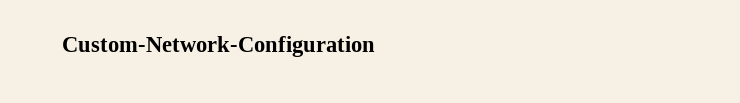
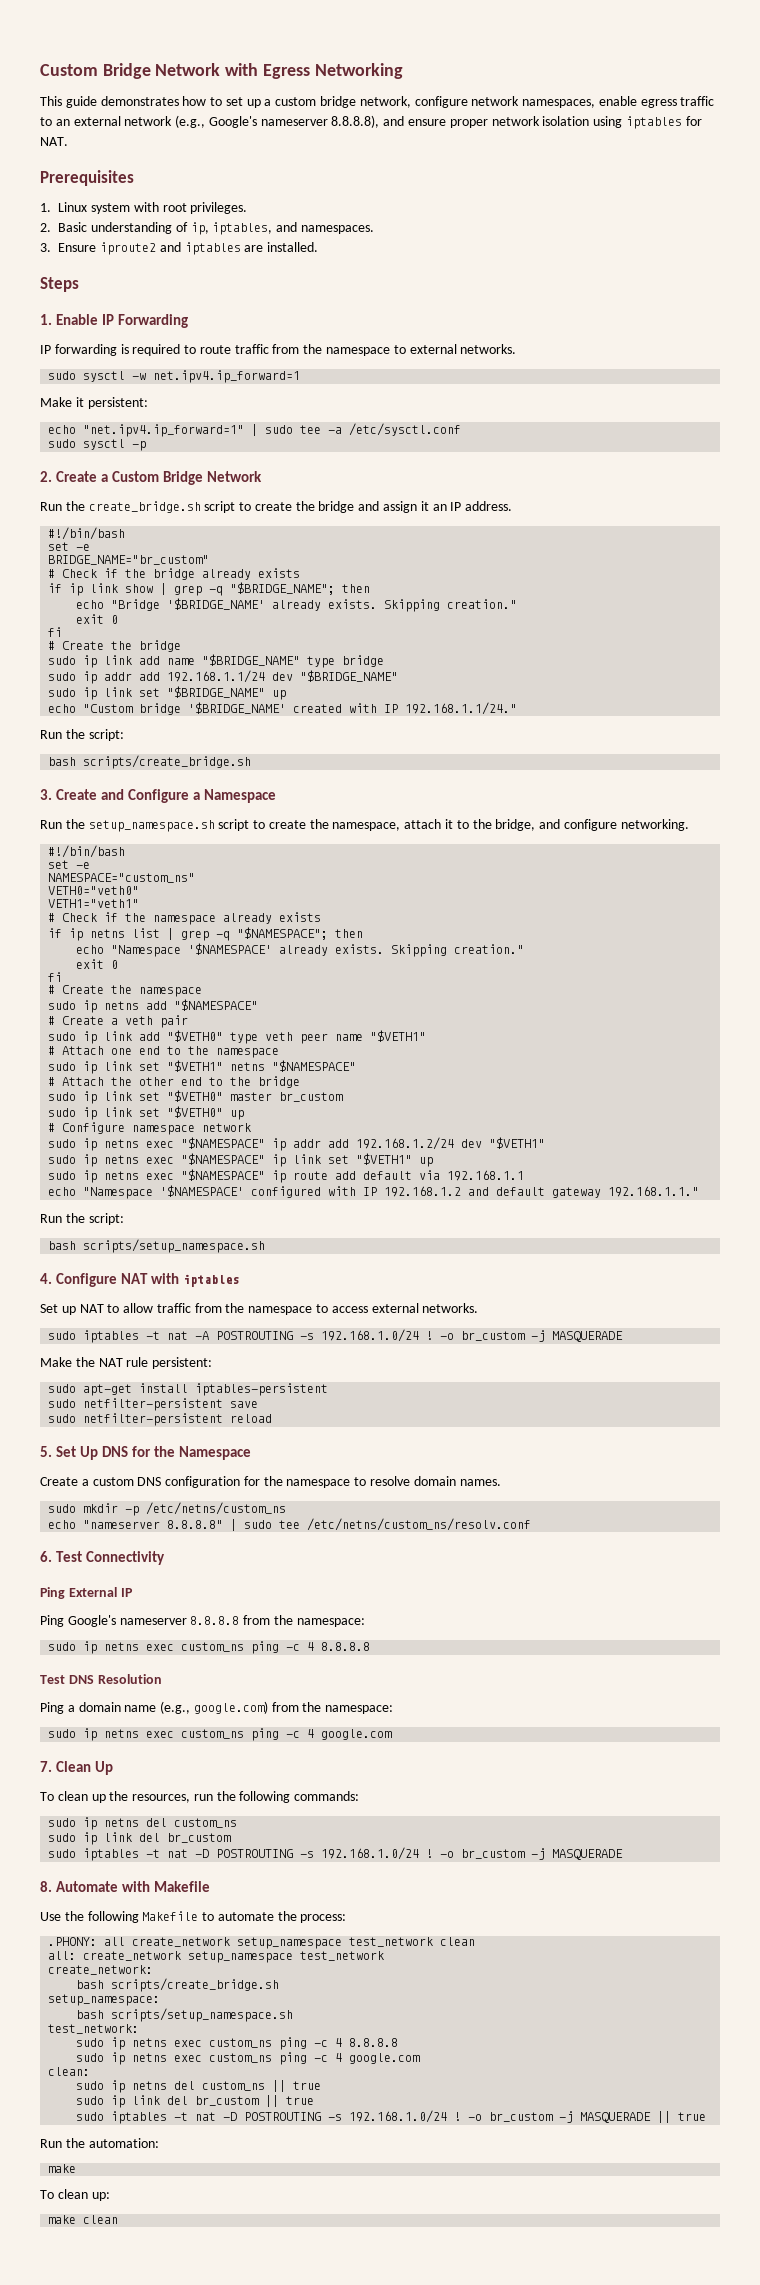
- Custom-Network-Configuration
+ Custom Bridge Network with Egress Networking
+ This guide demonstrates how to set up a custom bridge network, configure network namespaces, enable egress traffic to an external network (e.g., Google's nameserver 8.8.8.8), and ensure proper network isolation using iptables for NAT.
+ Prerequisites
+ 1. Linux system with root privileges.
+ 2. Basic understanding of ip, iptables, and namespaces.
+ 3. Ensure iproute2 and iptables are installed.
+ Steps
+ 1. Enable IP Forwarding
+ IP forwarding is required to route traffic from the namespace to external networks.
+ sudo sysctl -w net.ipv4.ip_forward=1
+ Make it persistent:
+ echo "net.ipv4.ip_forward=1" | sudo tee -a /etc/sysctl.conf
+ sudo sysctl -p
+ 2. Create a Custom Bridge Network
+ Run the create_bridge.sh script to create the bridge and assign it an IP address.
+ #!/bin/bash
+ set -e
+ BRIDGE_NAME="br_custom"
+ # Check if the bridge already exists
+ if ip link show | grep -q "$BRIDGE_NAME"; then
+ echo "Bridge '$BRIDGE_NAME' already exists. Skipping creation."
+ exit 0
+ fi
+ # Create the bridge
+ sudo ip link add name "$BRIDGE_NAME" type bridge
+ sudo ip addr add 192.168.1.1/24 dev "$BRIDGE_NAME"
+ sudo ip link set "$BRIDGE_NAME" up
+ echo "Custom bridge '$BRIDGE_NAME' created with IP 192.168.1.1/24."
+ Run the script:
+ bash scripts/create_bridge.sh
+ 3. Create and Configure a Namespace
+ Run the setup_namespace.sh script to create the namespace, attach it to the bridge, and configure networking.
+ #!/bin/bash
+ set -e
+ NAMESPACE="custom_ns"
+ VETH0="veth0"
+ VETH1="veth1"
+ # Check if the namespace already exists
+ if ip netns list | grep -q "$NAMESPACE"; then
+ echo "Namespace '$NAMESPACE' already exists. Skipping creation."
+ exit 0
+ fi
+ # Create the namespace
+ sudo ip netns add "$NAMESPACE"
+ # Create a veth pair
+ sudo ip link add "$VETH0" type veth peer name "$VETH1"
+ # Attach one end to the namespace
+ sudo ip link set "$VETH1" netns "$NAMESPACE"
+ # Attach the other end to the bridge
+ sudo ip link set "$VETH0" master br_custom
+ sudo ip link set "$VETH0" up
+ # Configure namespace network
+ sudo ip netns exec "$NAMESPACE" ip addr add 192.168.1.2/24 dev "$VETH1"
+ sudo ip netns exec "$NAMESPACE" ip link set "$VETH1" up
+ sudo ip netns exec "$NAMESPACE" ip route add default via 192.168.1.1
+ echo "Namespace '$NAMESPACE' configured with IP 192.168.1.2 and default gateway 192.168.1.1."
+ Run the script:
+ bash scripts/setup_namespace.sh
+ 4. Configure NAT with iptables
+ Set up NAT to allow traffic from the namespace to access external networks.
+ sudo iptables -t nat -A POSTROUTING -s 192.168.1.0/24 ! -o br_custom -j MASQUERADE
+ Make the NAT rule persistent:
+ sudo apt-get install iptables-persistent
+ sudo netfilter-persistent save
+ sudo netfilter-persistent reload
+ 5. Set Up DNS for the Namespace
+ Create a custom DNS configuration for the namespace to resolve domain names.
+ sudo mkdir -p /etc/netns/custom_ns
+ echo "nameserver 8.8.8.8" | sudo tee /etc/netns/custom_ns/resolv.conf
+ 6. Test Connectivity
+ Ping External IP
+ Ping Google's nameserver 8.8.8.8 from the namespace:
+ sudo ip netns exec custom_ns ping -c 4 8.8.8.8
+ Test DNS Resolution
+ Ping a domain name (e.g., google.com) from the namespace:
+ sudo ip netns exec custom_ns ping -c 4 google.com
+ 7. Clean Up
+ To clean up the resources, run the following commands:
+ sudo ip netns del custom_ns
+ sudo ip link del br_custom
+ sudo iptables -t nat -D POSTROUTING -s 192.168.1.0/24 ! -o br_custom -j MASQUERADE
+ 8. Automate with Makefile
+ Use the following Makefile to automate the process:
+ .PHONY: all create_network setup_namespace test_network clean
+ all: create_network setup_namespace test_network
+ create_network:
+ bash scripts/create_bridge.sh
+ setup_namespace:
+ bash scripts/setup_namespace.sh
+ test_network:
+ sudo ip netns exec custom_ns ping -c 4 8.8.8.8
+ sudo ip netns exec custom_ns ping -c 4 google.com
+ clean:
+ sudo ip netns del custom_ns || true
+ sudo ip link del br_custom || true
+ sudo iptables -t nat -D POSTROUTING -s 192.168.1.0/24 ! -o br_custom -j MASQUERADE || true
+ Run the automation:
+ make
+ To clean up:
+ make clean

